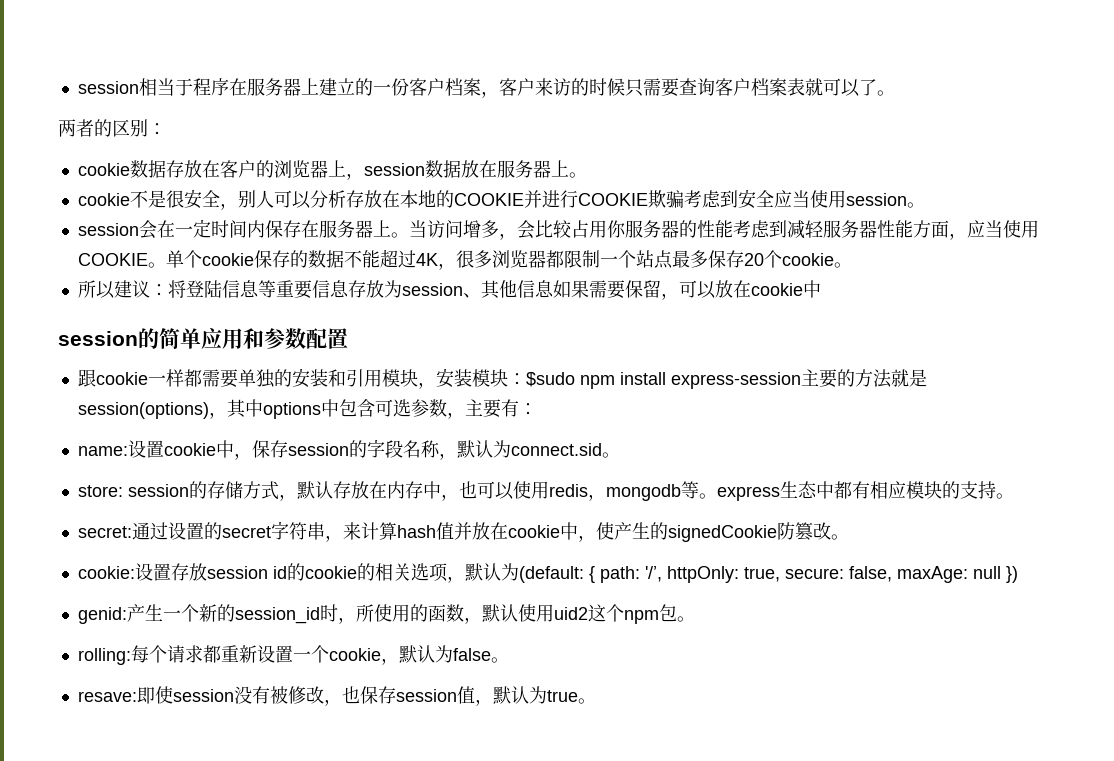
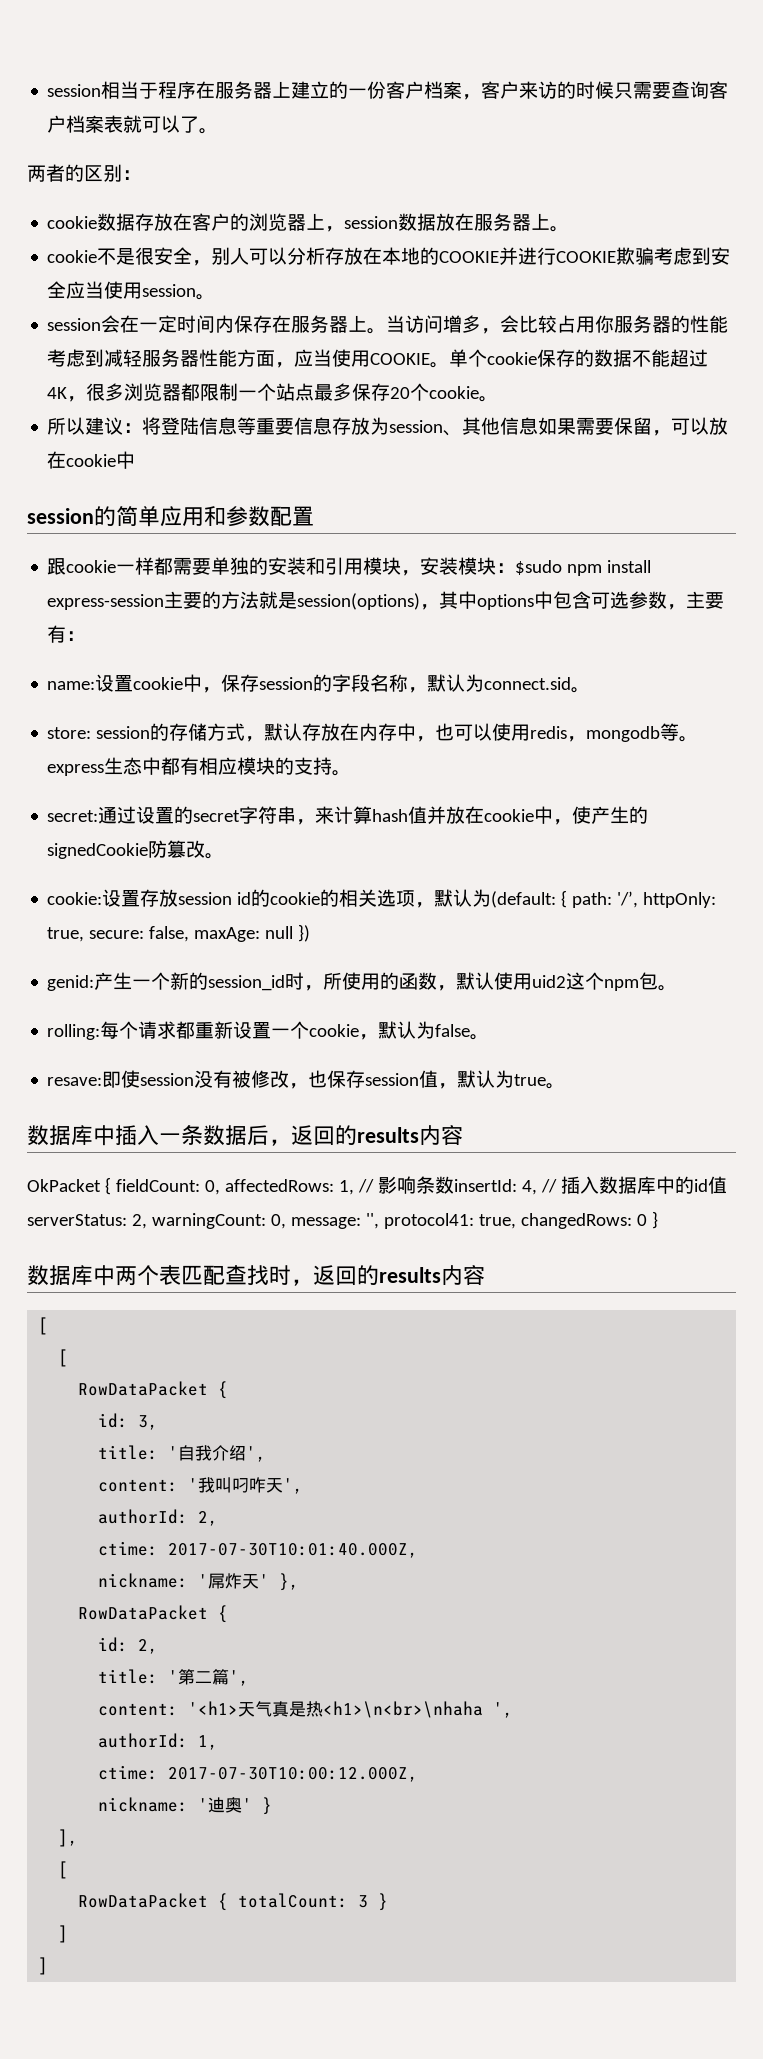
+ 数据库中插入一条数据后，返回的results内容
+ OkPacket { fieldCount: 0, affectedRows: 1, // 影响条数insertId: 4, // 插入数据库中的id值serverStatus: 2, warningCount: 0, message: '', protocol41: true, changedRows: 0 }
+ 数据库中两个表匹配查找时，返回的results内容
+ [
+ [
+ RowDataPacket {
+ id: 3,
+ title: '自我介绍',
+ content: '我叫叼咋天',
+ authorId: 2,
+ ctime: 2017-07-30T10:01:40.000Z,
+ nickname: '屌炸天' },
+ RowDataPacket {
+ id: 2,
+ title: '第二篇',
+ content: '<h1>天气真是热<h1>\n<br>\nhaha ',
+ authorId: 1,
+ ctime: 2017-07-30T10:00:12.000Z,
+ nickname: '迪奥' }
+ ],
+ [
+ RowDataPacket { totalCount: 3 }
+ ]
+ ]

